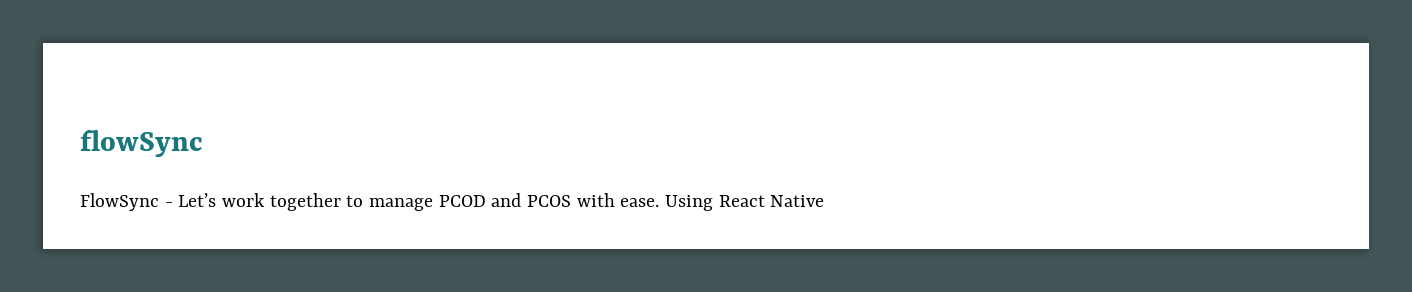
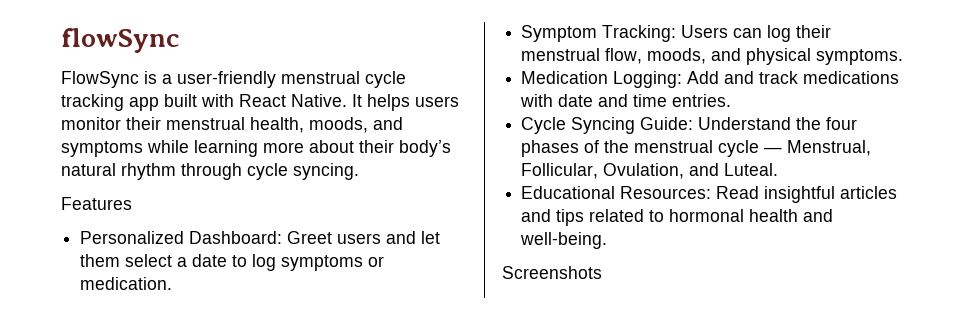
- FlowSync - Let’s work together to manage PCOD and PCOS with ease. Using React Native
+ FlowSync is a user-friendly menstrual cycle tracking app built with React Native. It helps users monitor their menstrual health, moods, and symptoms while learning more about their body’s natural rhythm through cycle syncing.
+ Features
+ Personalized Dashboard: Greet users and let them select a date to log symptoms or medication.
+ Symptom Tracking: Users can log their menstrual flow, moods, and physical symptoms.
+ Medication Logging: Add and track medications with date and time entries.
+ Cycle Syncing Guide: Understand the four phases of the menstrual cycle — Menstrual, Follicular, Ovulation, and Luteal.
+ Educational Resources: Read insightful articles and tips related to hormonal health and well-being.
+ Screenshots

